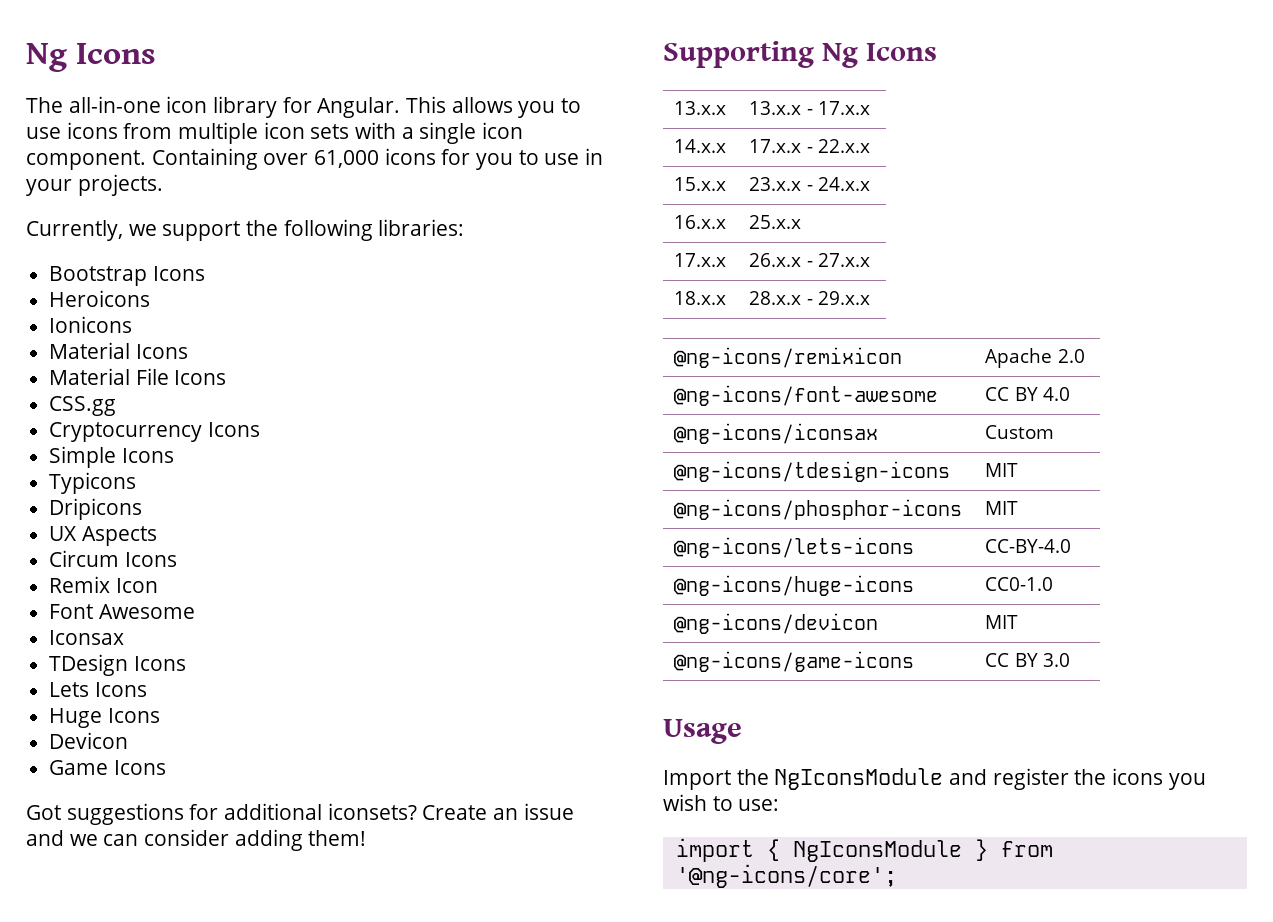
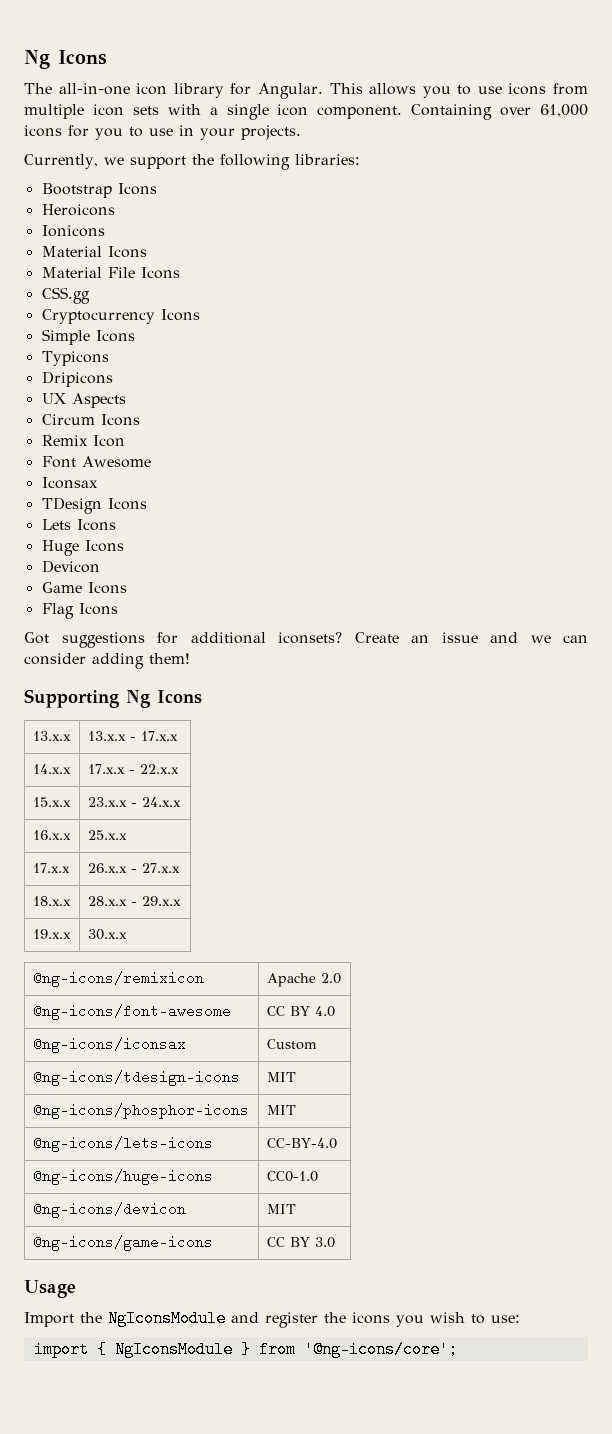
+ Flag Icons
+ 19.x.x | 30.x.x

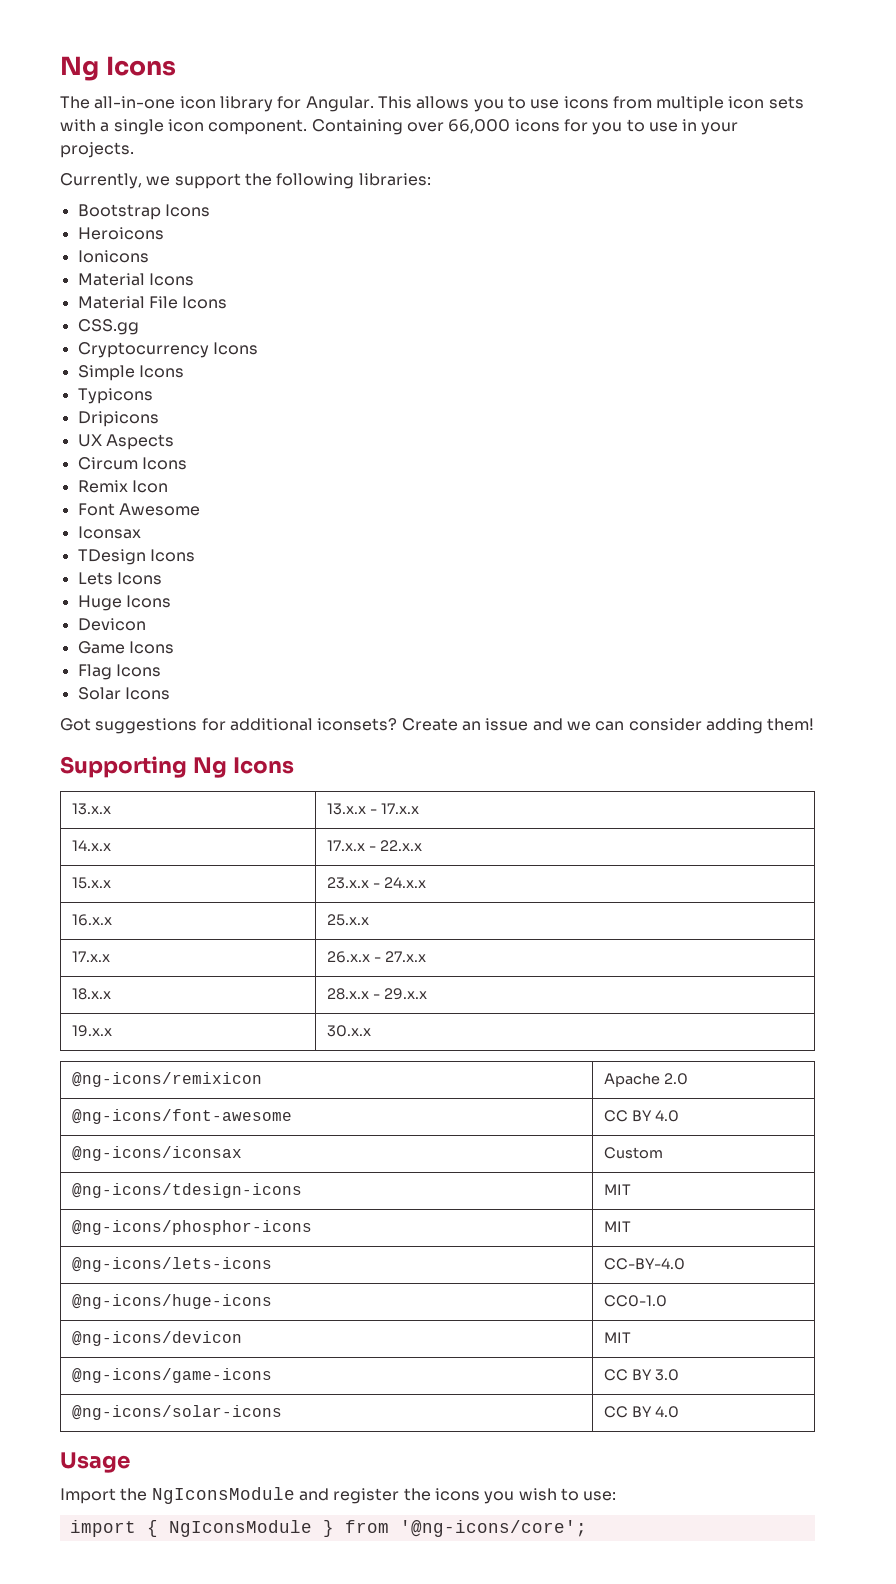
- Containing over 61,000 icons for you to use in your projects.
+ Containing over 66,000 icons for you to use in your projects.
+ Solar Icons
+ @ng-icons/solar-icons | CC BY 4.0

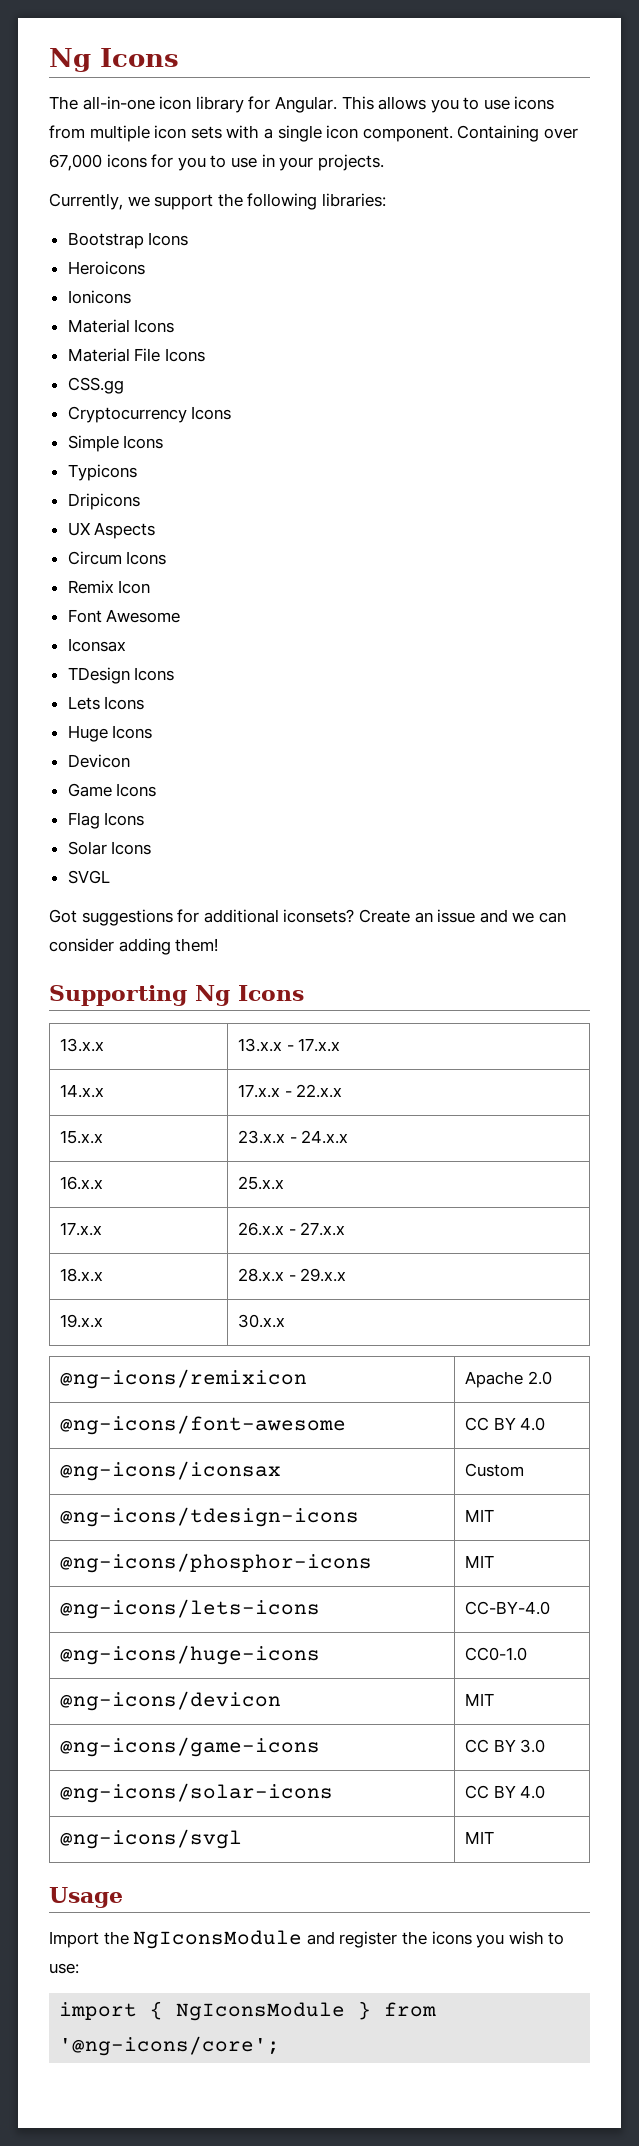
- Containing over 66,000 icons for you to use in your projects.
+ Containing over 67,000 icons for you to use in your projects.
+ SVGL
+ @ng-icons/svgl | MIT

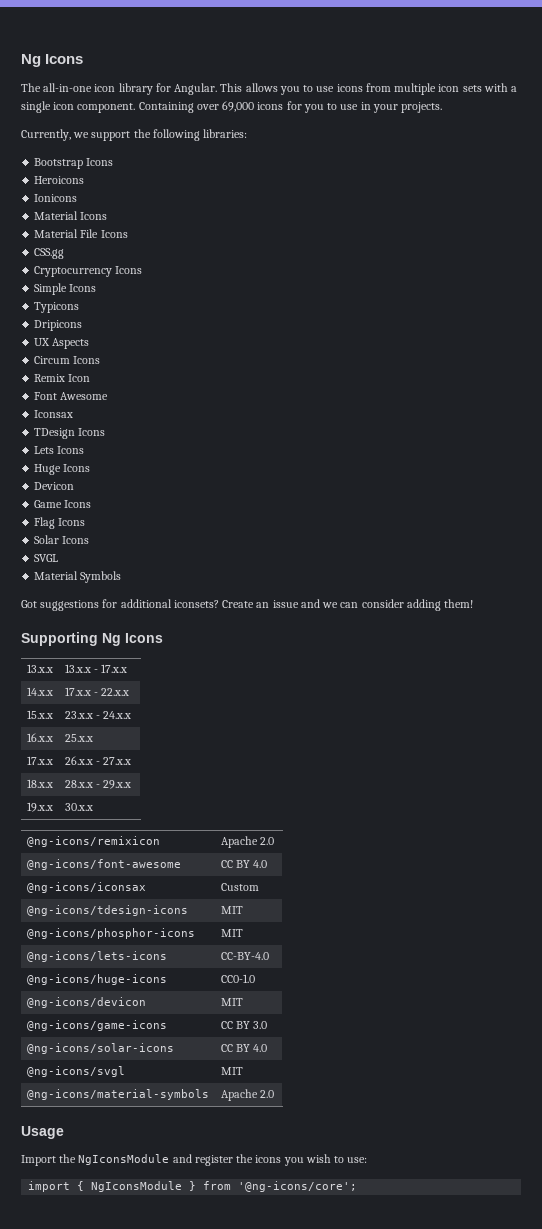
- Containing over 67,000 icons for you to use in your projects.
+ Containing over 69,000 icons for you to use in your projects.
+ Material Symbols
+ @ng-icons/material-symbols | Apache 2.0

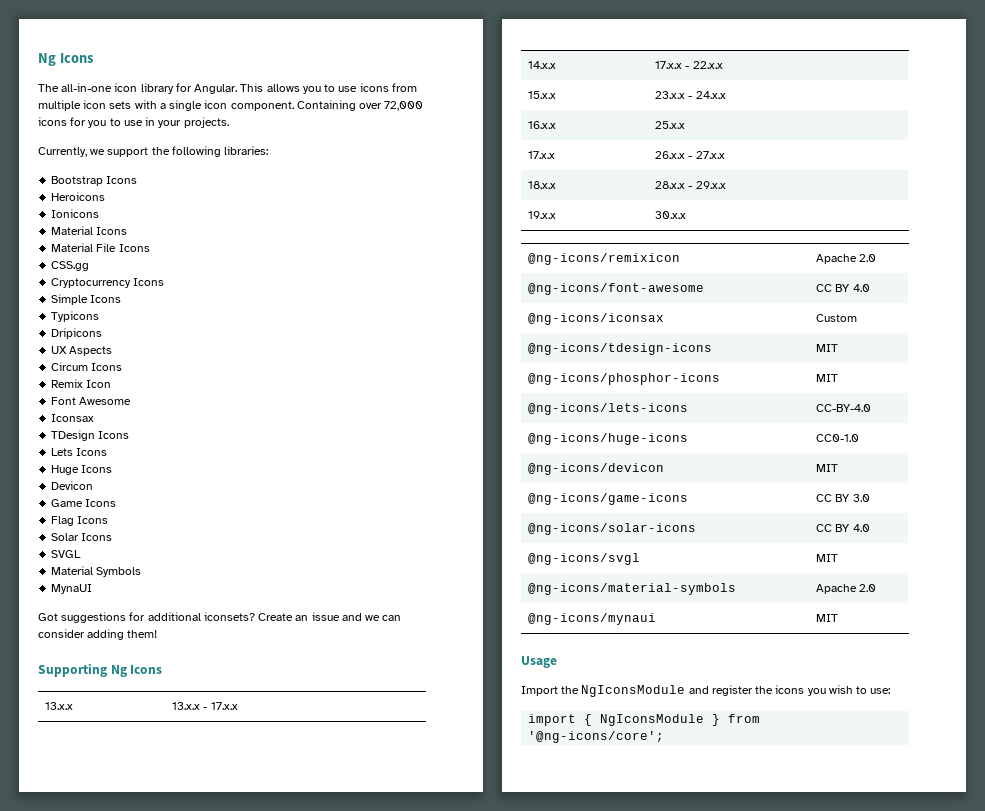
- Containing over 69,000 icons for you to use in your projects.
+ Containing over 72,000 icons for you to use in your projects.
+ MynaUI
+ @ng-icons/mynaui | MIT

